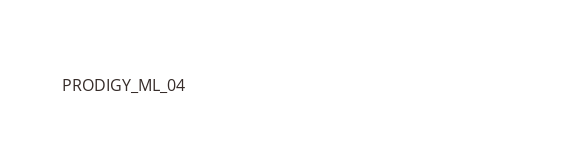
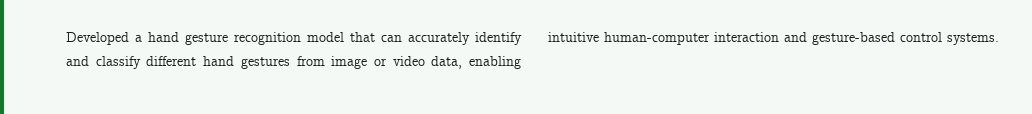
- PRODIGY_ML_04
+ Developed a hand gesture recognition model that can accurately identify and classify different hand gestures from image or video data, enabling intuitive human-computer interaction and gesture-based control systems.

